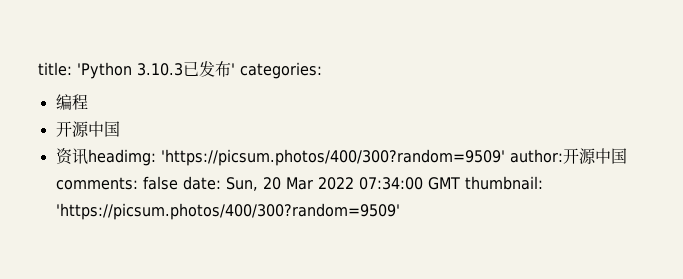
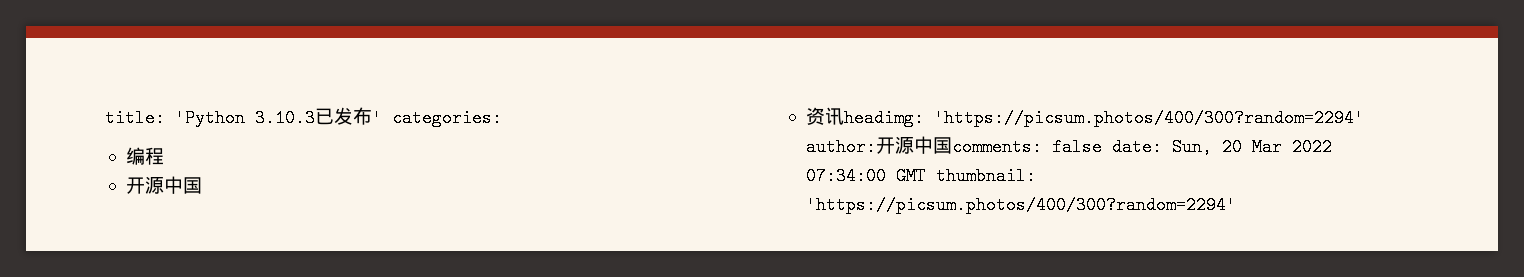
- 资讯headimg: 'https://picsum.photos/400/300?random=9509' author:开源中国comments: false date: Sun, 20 Mar 2022 07:34:00 GMT thumbnail: 'https://picsum.photos/400/300?random=9509'
+ 资讯headimg: 'https://picsum.photos/400/300?random=2294' author:开源中国comments: false date: Sun, 20 Mar 2022 07:34:00 GMT thumbnail: 'https://picsum.photos/400/300?random=2294'

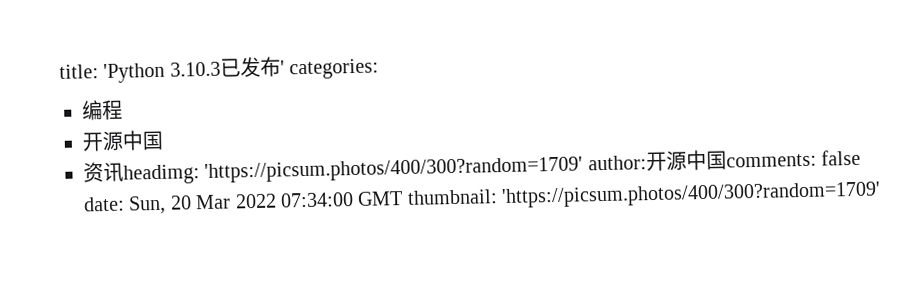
- 资讯headimg: 'https://picsum.photos/400/300?random=2294' author:开源中国comments: false date: Sun, 20 Mar 2022 07:34:00 GMT thumbnail: 'https://picsum.photos/400/300?random=2294'
+ 资讯headimg: 'https://picsum.photos/400/300?random=1709' author:开源中国comments: false date: Sun, 20 Mar 2022 07:34:00 GMT thumbnail: 'https://picsum.photos/400/300?random=1709'

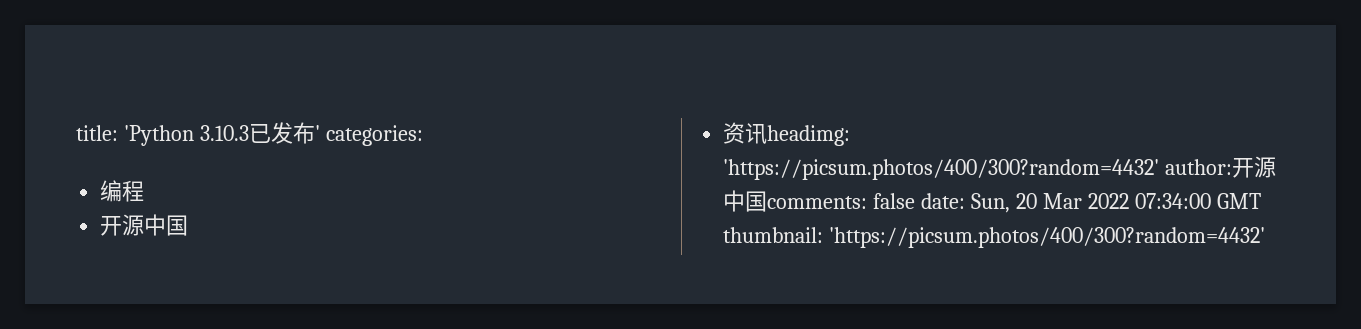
- 资讯headimg: 'https://picsum.photos/400/300?random=1709' author:开源中国comments: false date: Sun, 20 Mar 2022 07:34:00 GMT thumbnail: 'https://picsum.photos/400/300?random=1709'
+ 资讯headimg: 'https://picsum.photos/400/300?random=4432' author:开源中国comments: false date: Sun, 20 Mar 2022 07:34:00 GMT thumbnail: 'https://picsum.photos/400/300?random=4432'

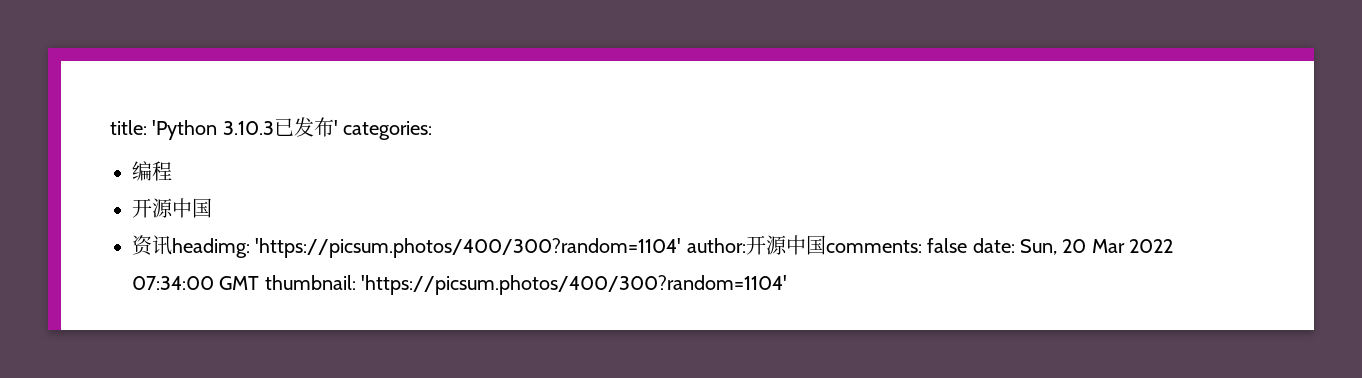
- 资讯headimg: 'https://picsum.photos/400/300?random=4432' author:开源中国comments: false date: Sun, 20 Mar 2022 07:34:00 GMT thumbnail: 'https://picsum.photos/400/300?random=4432'
+ 资讯headimg: 'https://picsum.photos/400/300?random=1104' author:开源中国comments: false date: Sun, 20 Mar 2022 07:34:00 GMT thumbnail: 'https://picsum.photos/400/300?random=1104'

